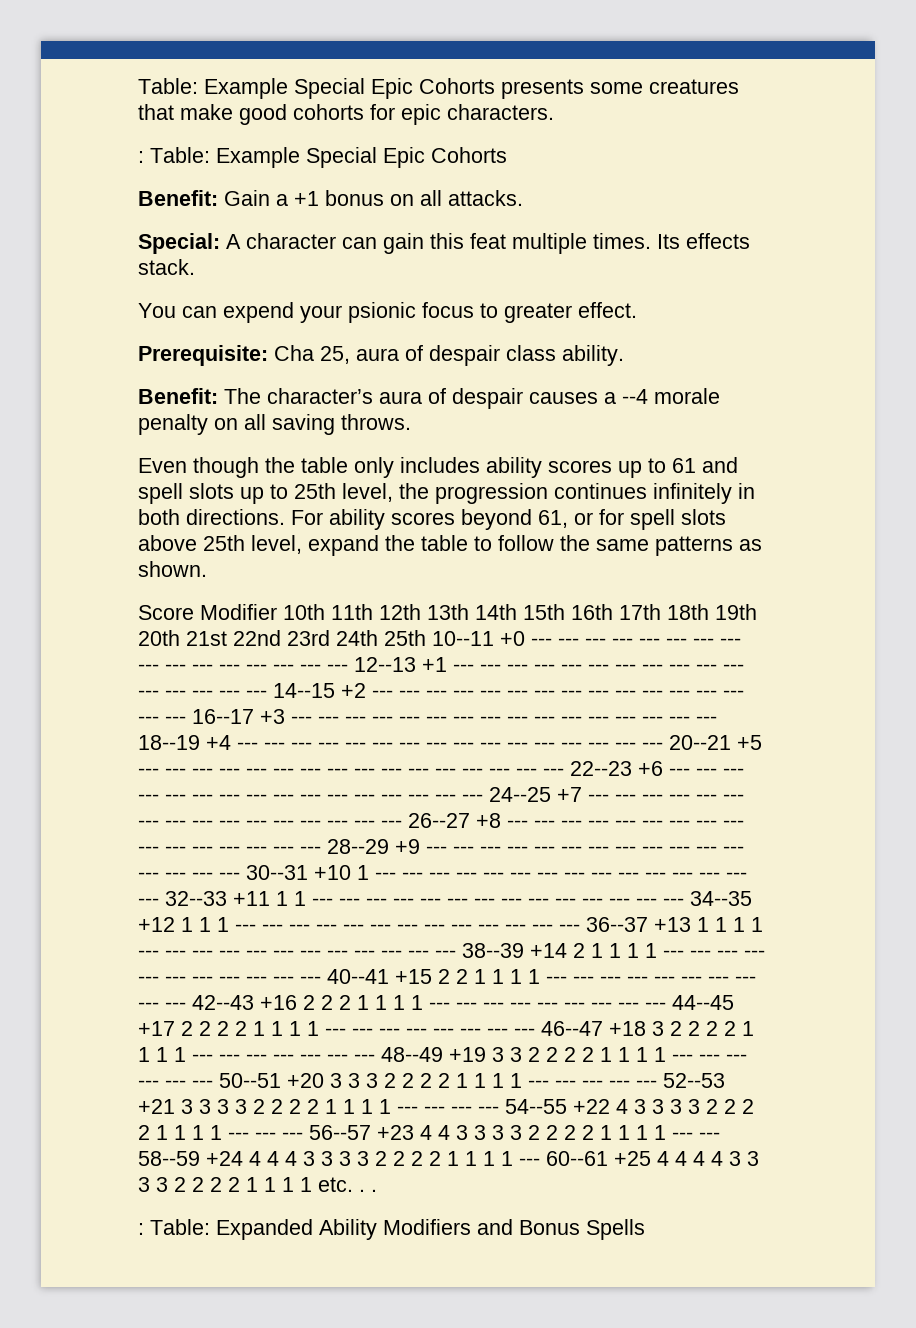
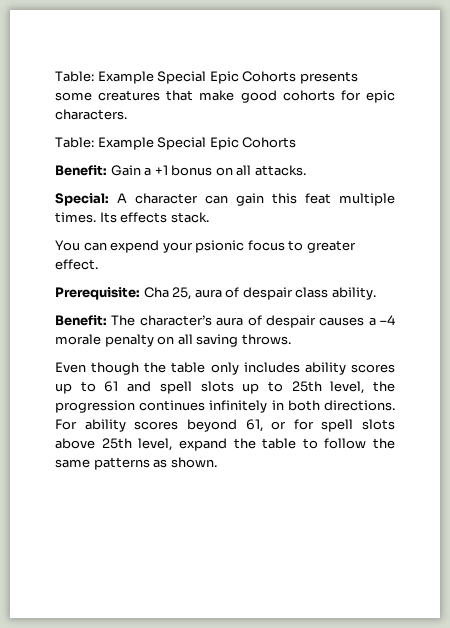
  Table: Example Special Epic Cohorts presents some creatures that make good cohorts for epic characters.
- : Table: Example Special Epic Cohorts
+ Table: Example Special Epic Cohorts
- Benefit: The character’s aura of despair causes a --4 morale penalty on all saving throws.
+ Benefit: The character’s aura of despair causes a –4 morale penalty on all saving throws.
- Score Modifier 10th 11th 12th 13th 14th 15th 16th 17th 18th 19th 20th 21st 22nd 23rd 24th 25th 10--11 +0 --- --- --- --- --- --- --- --- --- --- --- --- --- --- --- --- 12--13 +1 --- --- --- --- --- --- --- --- --- --- --- --- --- --- --- --- 14--15 +2 --- --- --- --- --- --- --- --- --- --- --- --- --- --- --- --- 16--17 +3 --- --- --- --- --- --- --- --- --- --- --- --- --- --- --- --- 18--19 +4 --- --- --- --- --- --- --- --- --- --- --- --- --- --- --- --- 20--21 +5 --- --- --- --- --- --- --- --- --- --- --- --- --- --- --- --- 22--23 +6 --- --- --- --- --- --- --- --- --- --- --- --- --- --- --- --- 24--25 +7 --- --- --- --- --- --- --- --- --- --- --- --- --- --- --- --- 26--27 +8 --- --- --- --- --- --- --- --- --- --- --- --- --- --- --- --- 28--29 +9 --- --- --- --- --- --- --- --- --- --- --- --- --- --- --- --- 30--31 +10 1 --- --- --- --- --- --- --- --- --- --- --- --- --- --- --- 32--33 +11 1 1 --- --- --- --- --- --- --- --- --- --- --- --- --- --- 34--35 +12 1 1 1 --- --- --- --- --- --- --- --- --- --- --- --- --- 36--37 +13 1 1 1 1 --- --- --- --- --- --- --- --- --- --- --- --- 38--39 +14 2 1 1 1 1 --- --- --- --- --- --- --- --- --- --- --- 40--41 +15 2 2 1 1 1 1 --- --- --- --- --- --- --- --- --- --- 42--43 +16 2 2 2 1 1 1 1 --- --- --- --- --- --- --- --- --- 44--45 +17 2 2 2 2 1 1 1 1 --- --- --- --- --- --- --- --- 46--47 +18 3 2 2 2 2 1 1 1 1 --- --- --- --- --- --- --- 48--49 +19 3 3 2 2 2 2 1 1 1 1 --- --- --- --- --- --- 50--51 +20 3 3 3 2 2 2 2 1 1 1 1 --- --- --- --- --- 52--53 +21 3 3 3 3 2 2 2 2 1 1 1 1 --- --- --- --- 54--55 +22 4 3 3 3 3 2 2 2 2 1 1 1 1 --- --- --- 56--57 +23 4 4 3 3 3 3 2 2 2 2 1 1 1 1 --- --- 58--59 +24 4 4 4 3 3 3 3 2 2 2 2 1 1 1 1 --- 60--61 +25 4 4 4 4 3 3 3 3 2 2 2 2 1 1 1 1 etc. . .
- : Table: Expanded Ability Modifiers and Bonus Spells

